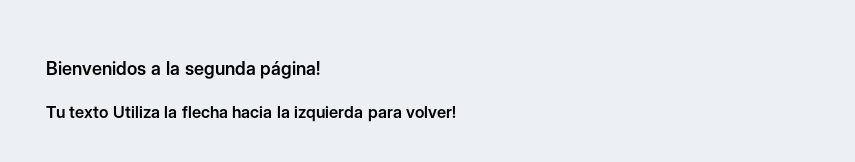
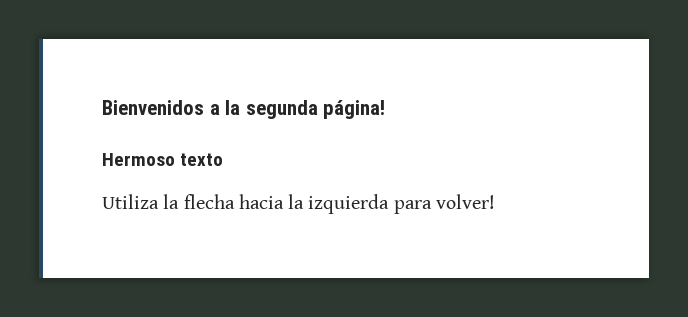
- Tu texto Utiliza la flecha hacia la izquierda para volver!
+ Hermoso texto
+ Utiliza la flecha hacia la izquierda para volver!

